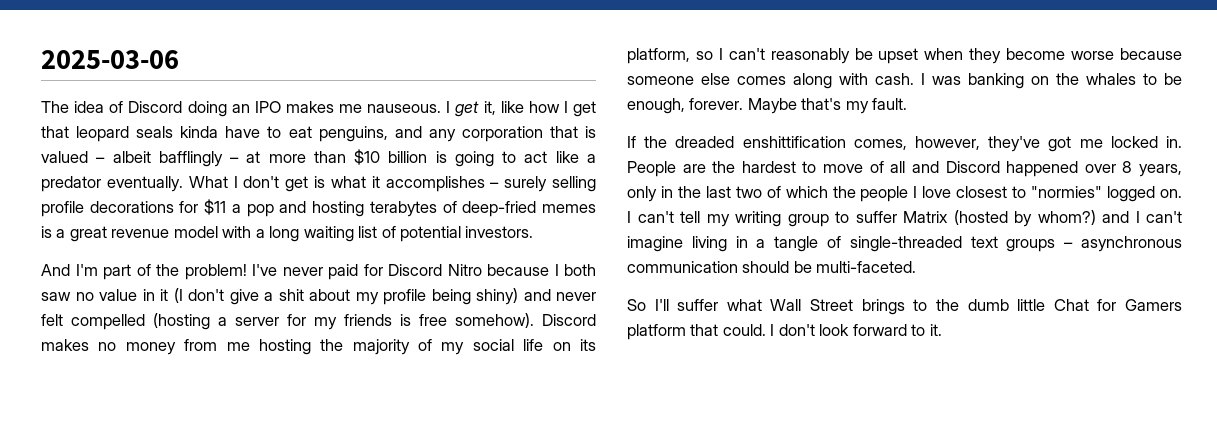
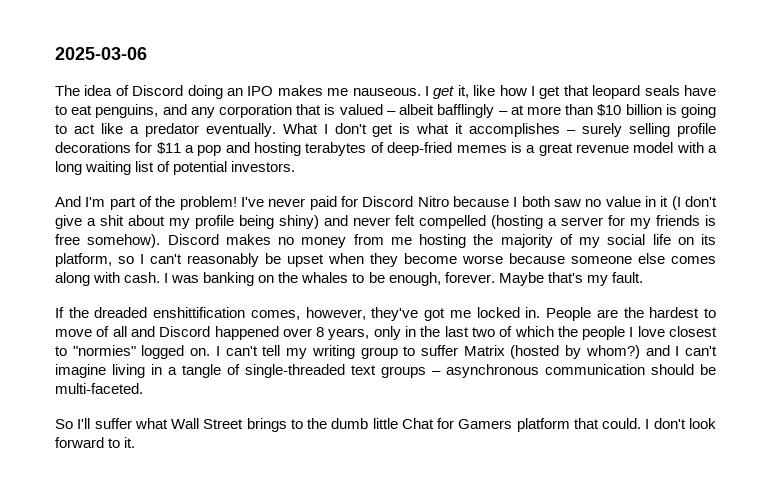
- I get it, like how I get that leopard seals kinda have to eat penguins, and any corporation that is valued – albeit bafflingly – at more than $10 billion is going to act like a predator eventually.
+ I get it, like how I get that leopard seals have to eat penguins, and any corporation that is valued – albeit bafflingly – at more than $10 billion is going to act like a predator eventually.

